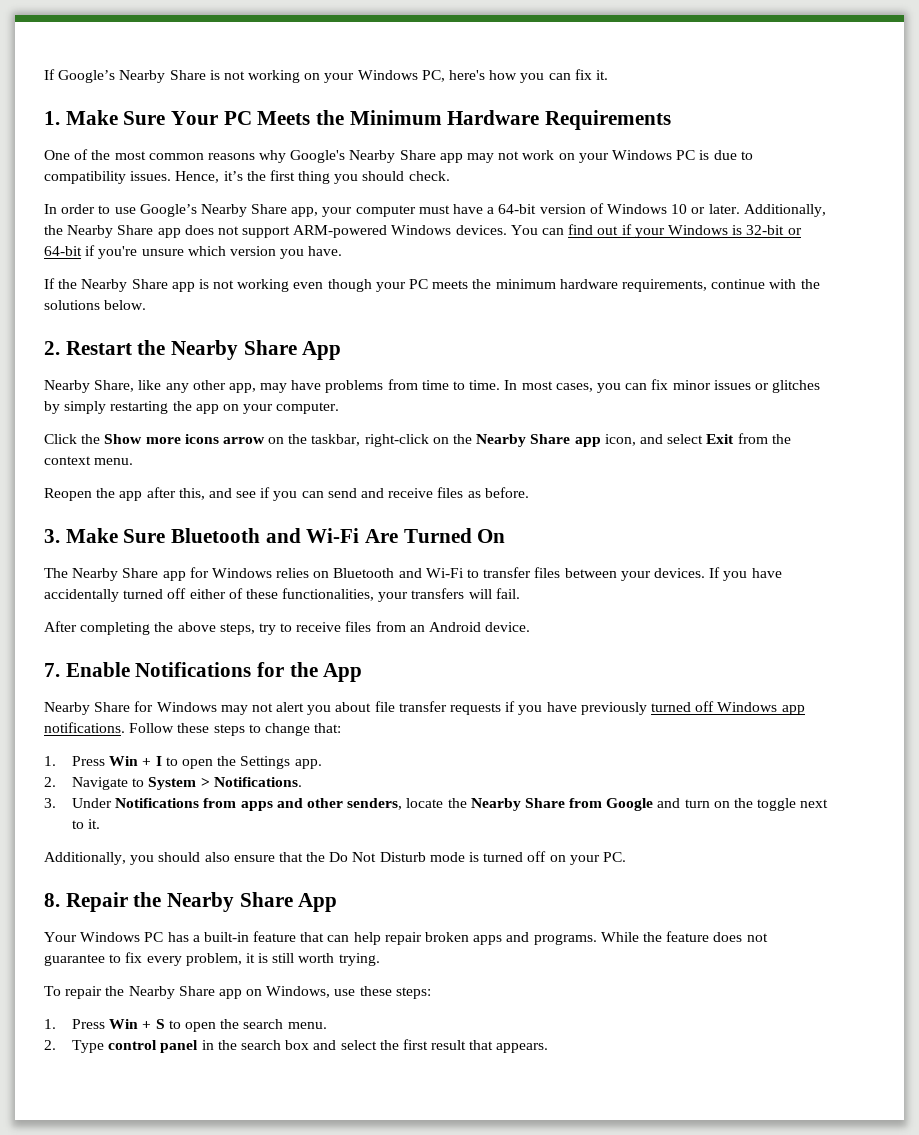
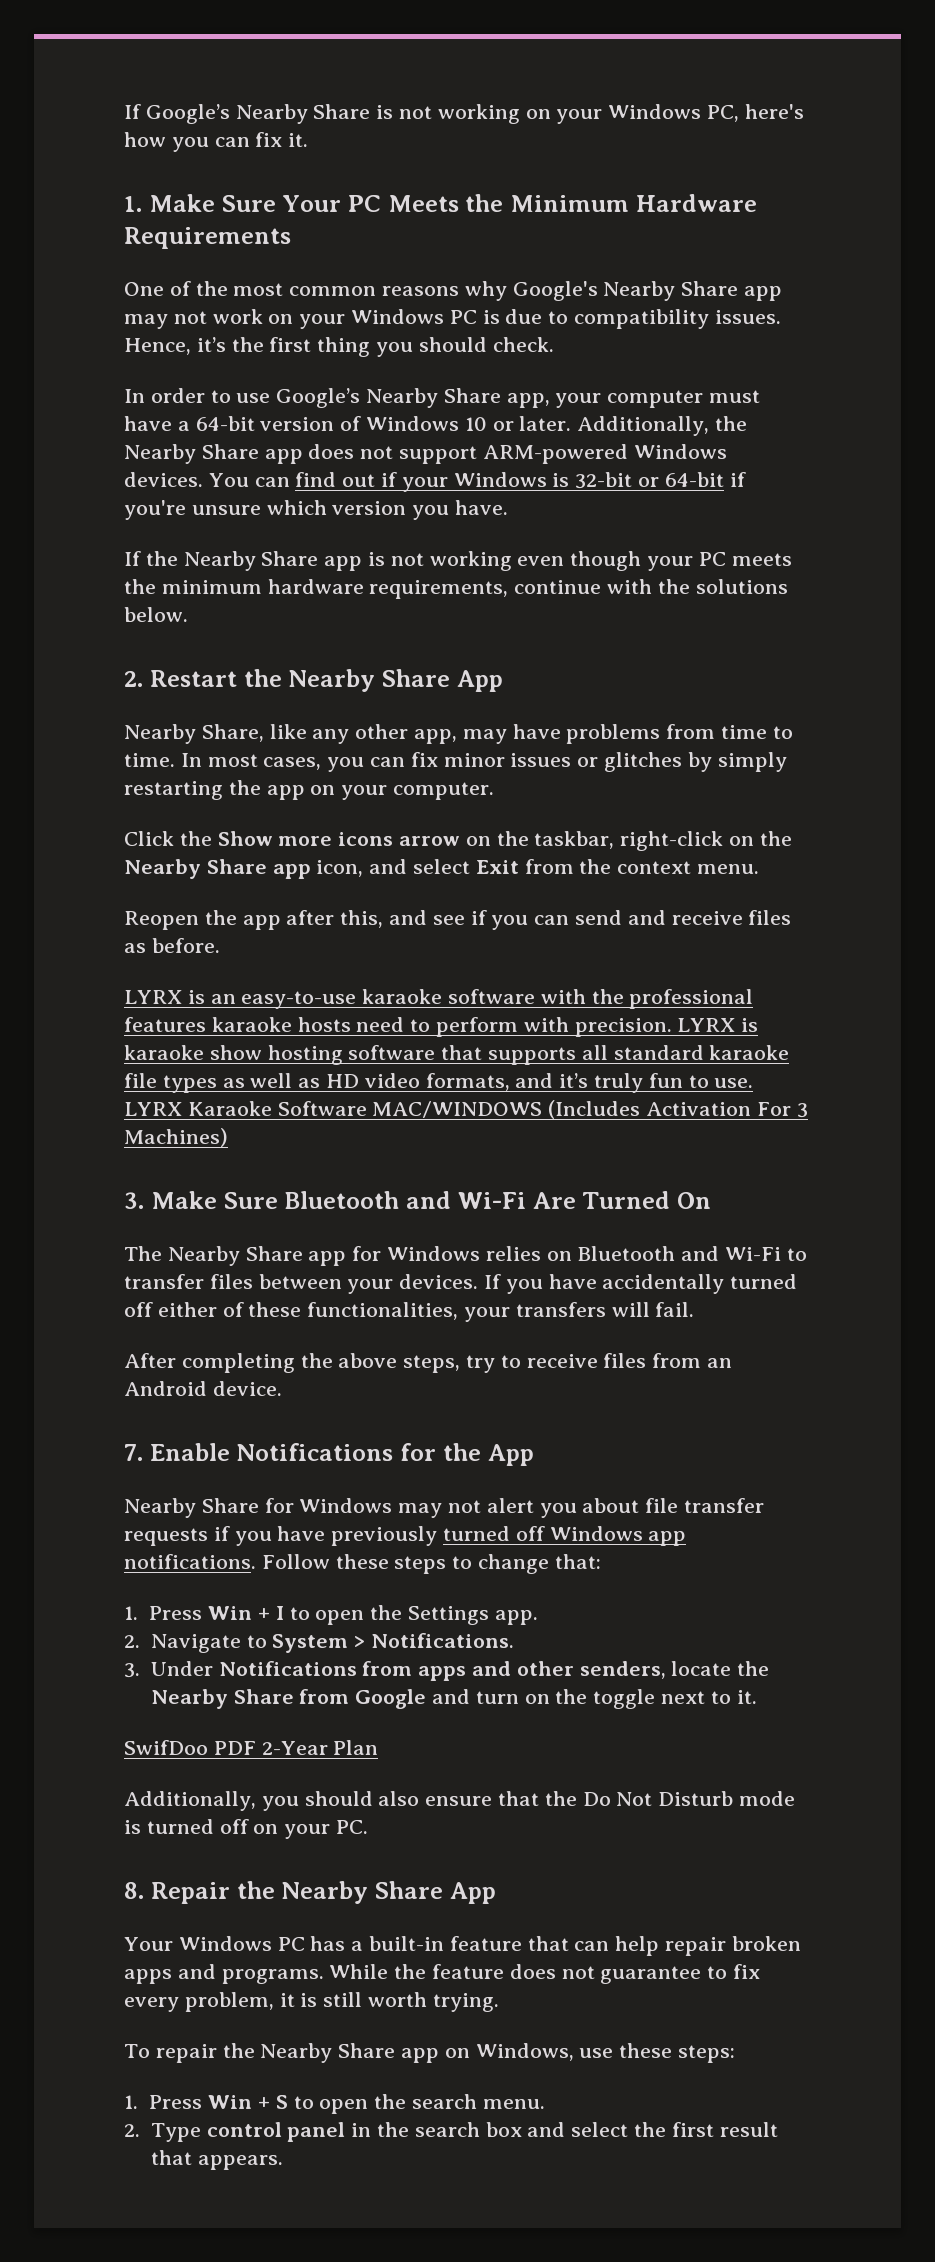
+ LYRX is an easy-to-use karaoke software with the professional features karaoke hosts need to perform with precision. LYRX is karaoke show hosting software that supports all standard karaoke file types as well as HD video formats, and it’s truly fun to use. LYRX Karaoke Software MAC/WINDOWS (Includes Activation For 3 Machines)
+ SwifDoo PDF 2-Year Plan

